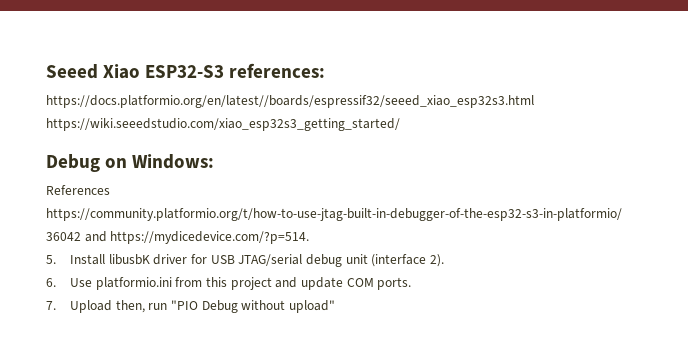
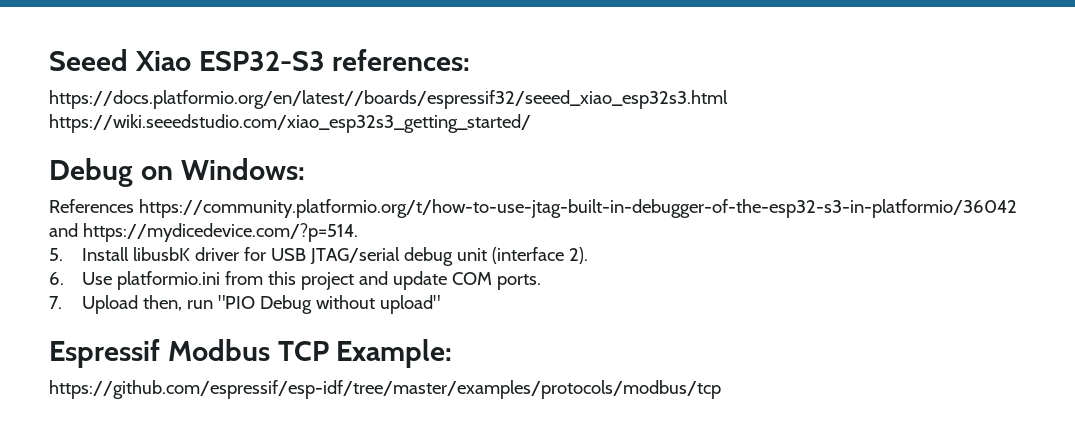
+ Espressif Modbus TCP Example:
+ https://github.com/espressif/esp-idf/tree/master/examples/protocols/modbus/tcp

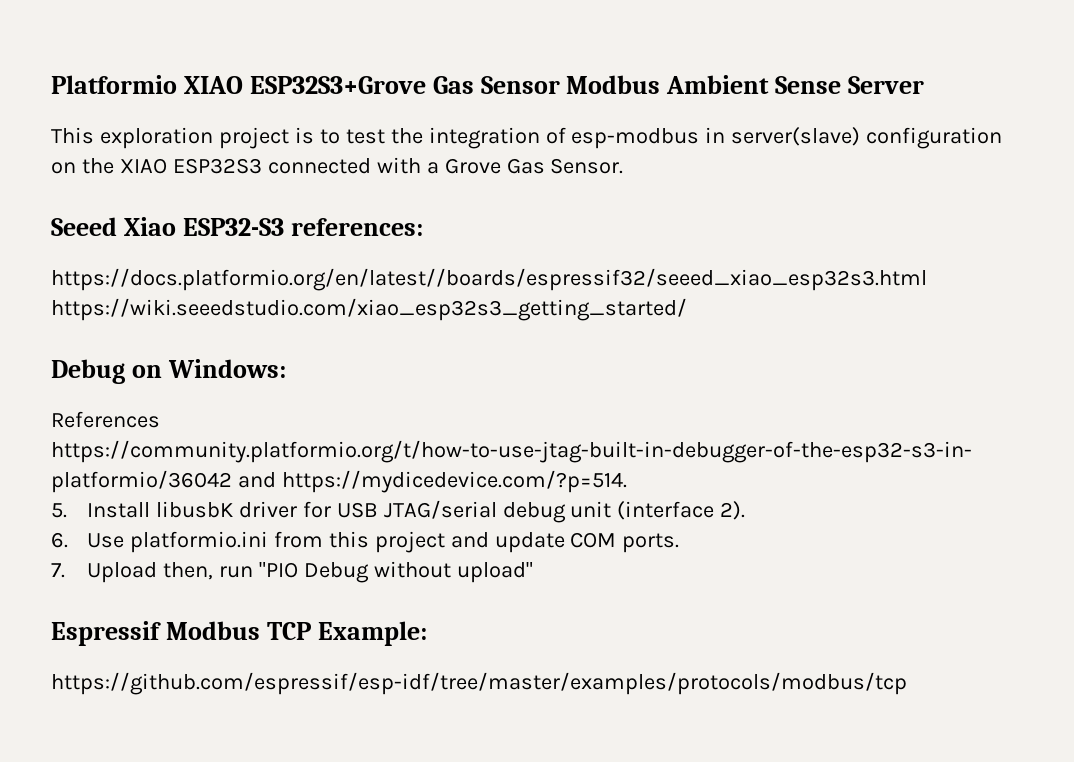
+ Platformio XIAO ESP32S3+Grove Gas Sensor Modbus Ambient Sense Server
+ This exploration project is to test the integration of esp-modbus in server(slave) configuration on the XIAO ESP32S3 connected with a Grove Gas Sensor.

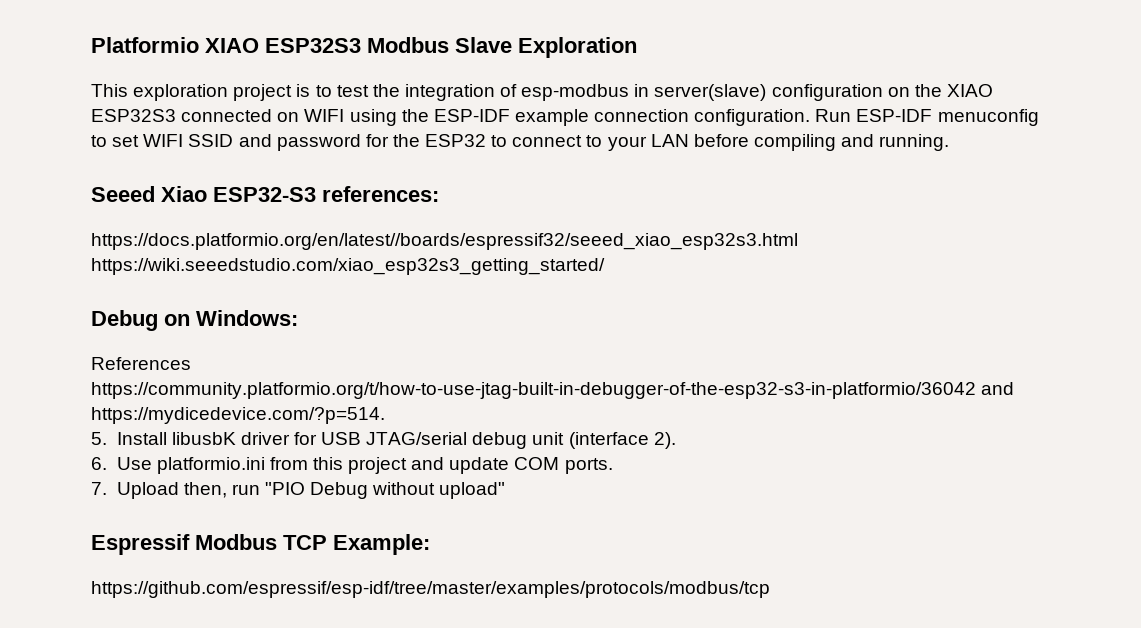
- Platformio XIAO ESP32S3+Grove Gas Sensor Modbus Ambient Sense Server
+ Platformio XIAO ESP32S3 Modbus Slave Exploration
- This exploration project is to test the integration of esp-modbus in server(slave) configuration on the XIAO ESP32S3 connected with a Grove Gas Sensor.
+ This exploration project is to test the integration of esp-modbus in server(slave) configuration on the XIAO ESP32S3 connected on WIFI using the ESP-IDF example connection configuration. Run ESP-IDF menuconfig to set WIFI SSID and password for the ESP32 to connect to your LAN before compiling and running.

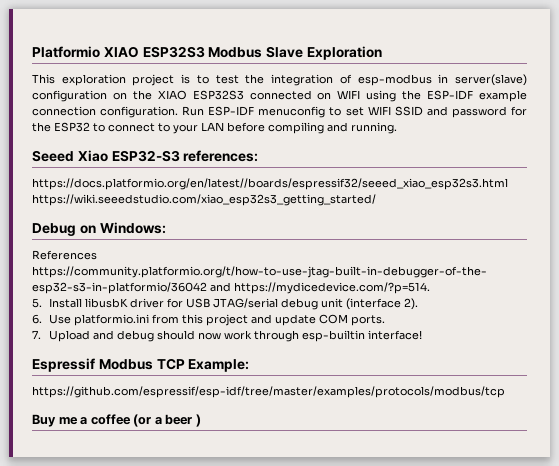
- 7. Upload then, run "PIO Debug without upload"
+ 7. Upload and debug should now work through esp-builtin interface!
+ Buy me a coffee (or a beer )

